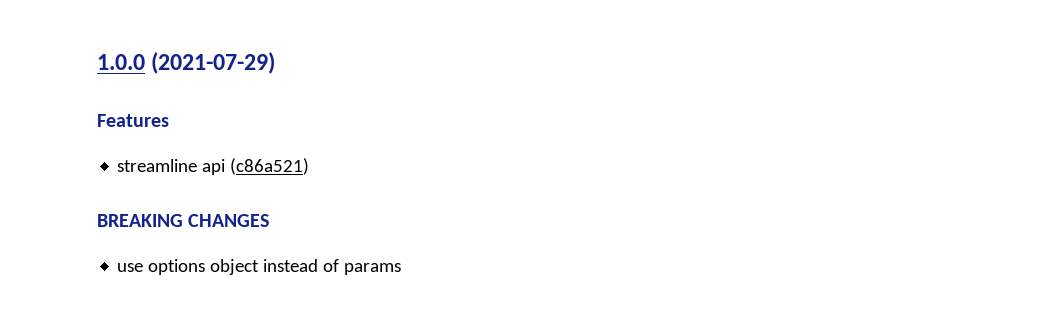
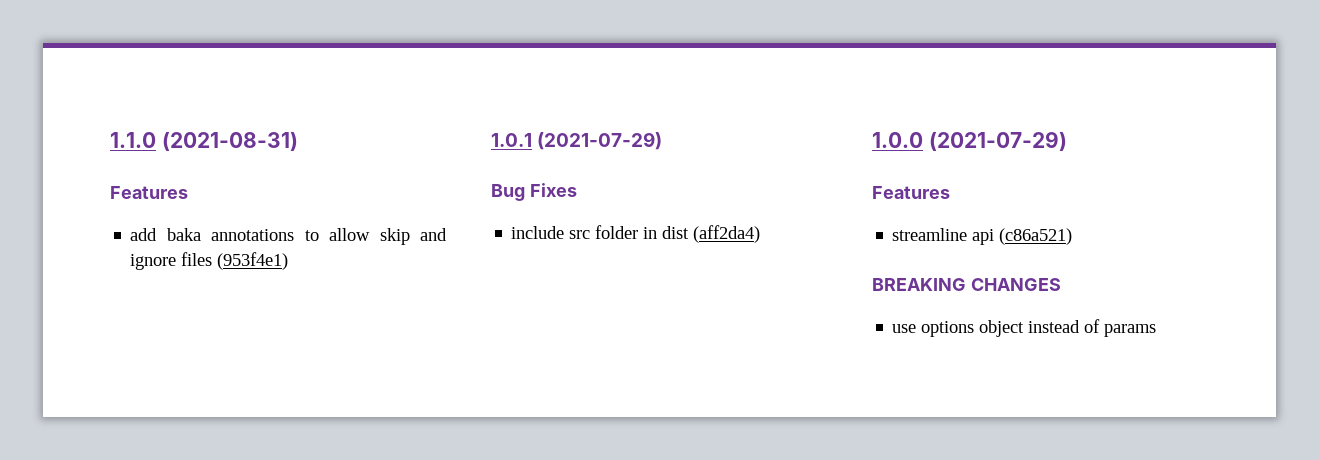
+ 1.1.0 (2021-08-31)
+ Features
+ add baka annotations to allow skip and ignore files (953f4e1)
+ 1.0.1 (2021-07-29)
+ Bug Fixes
+ include src folder in dist (aff2da4)

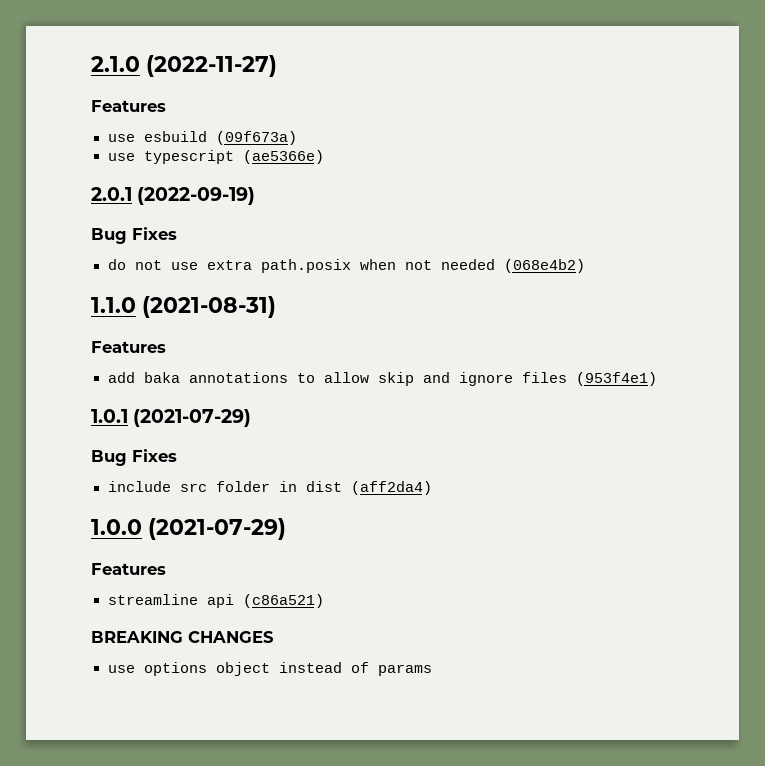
+ 2.1.0 (2022-11-27)
+ Features
+ use esbuild (09f673a)
+ use typescript (ae5366e)
+ 2.0.1 (2022-09-19)
+ Bug Fixes
+ do not use extra path.posix when not needed (068e4b2)

